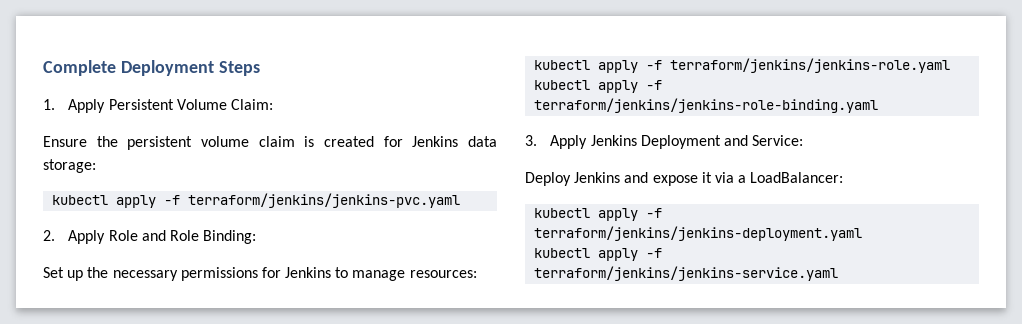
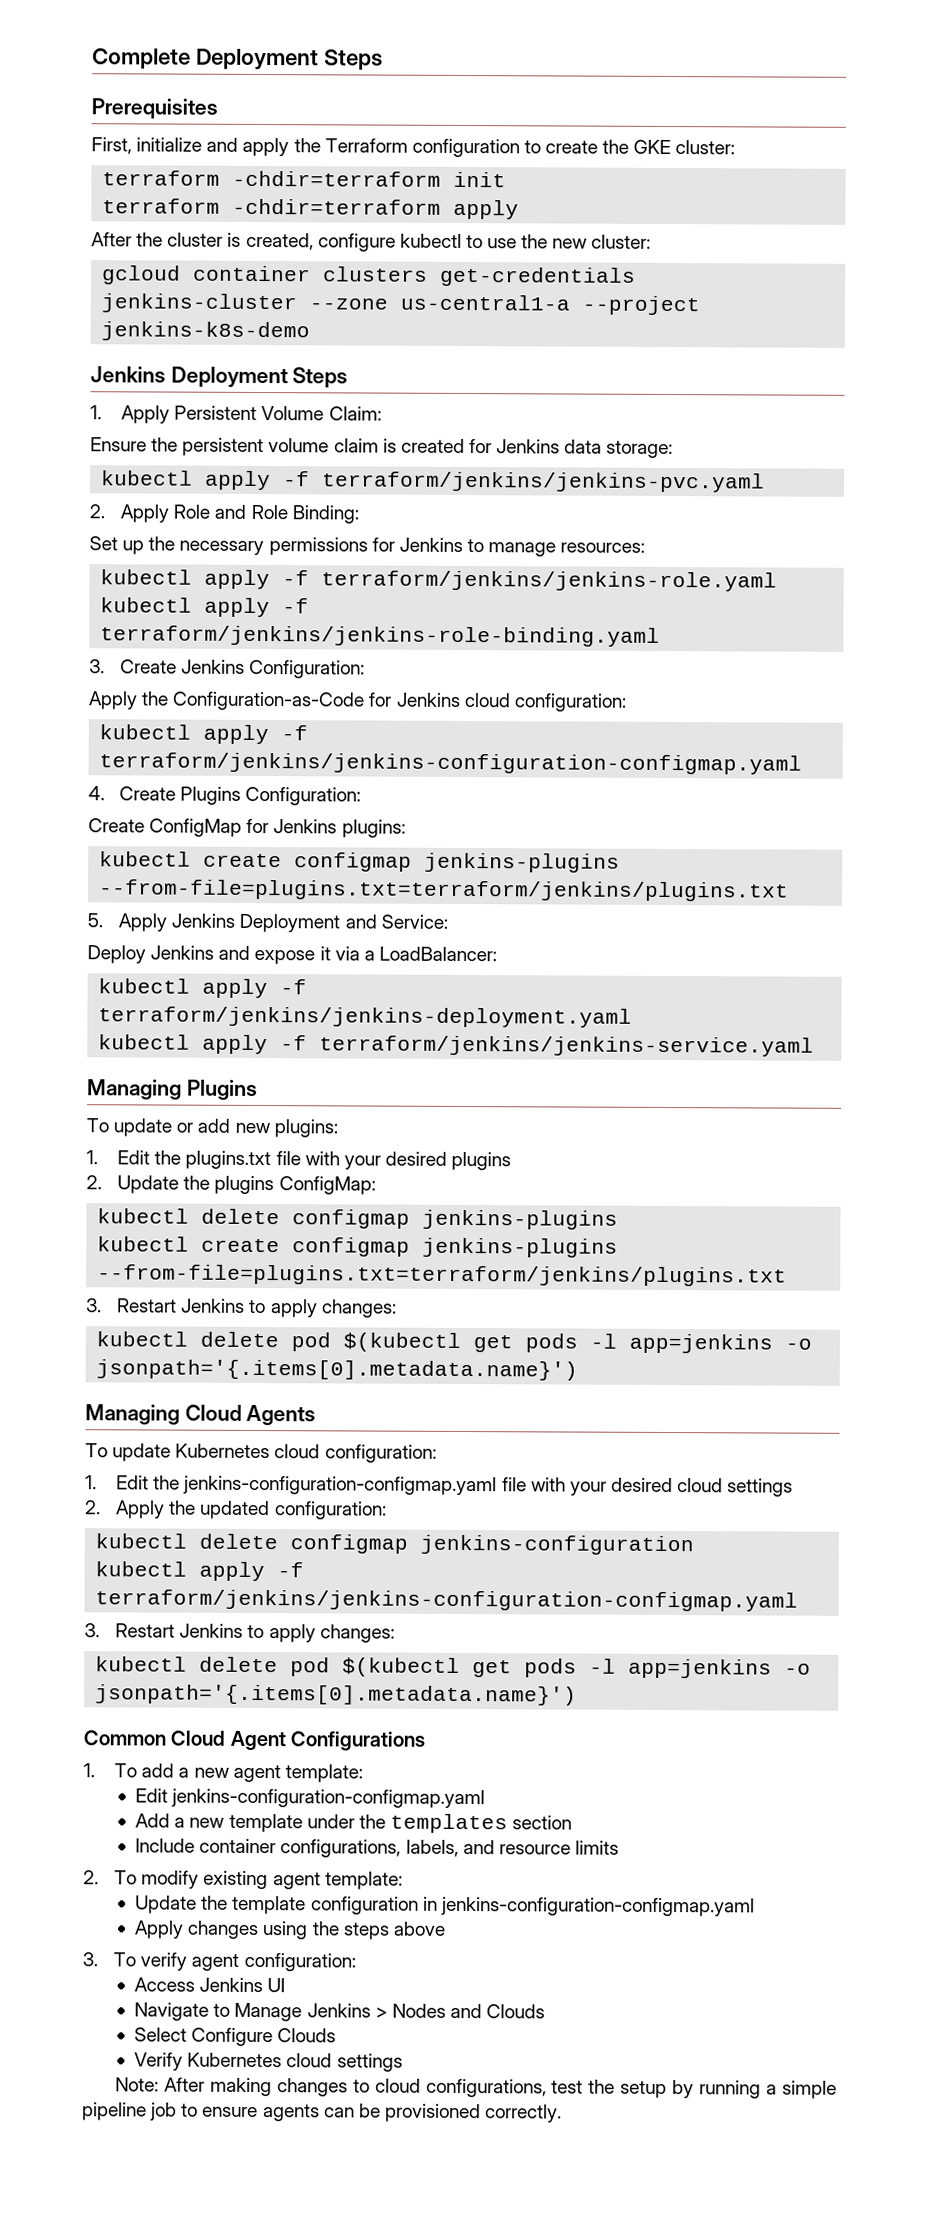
+ Prerequisites
+ First, initialize and apply the Terraform configuration to create the GKE cluster:
+ terraform -chdir=terraform init
+ terraform -chdir=terraform apply
+ After the cluster is created, configure kubectl to use the new cluster:
+ gcloud container clusters get-credentials jenkins-cluster --zone us-central1-a --project jenkins-k8s-demo
+ Jenkins Deployment Steps
- 3. Apply Jenkins Deployment and Service:
+ 3. Create Jenkins Configuration:
+ Apply the Configuration-as-Code for Jenkins cloud configuration:
+ kubectl apply -f terraform/jenkins/jenkins-configuration-configmap.yaml
+ 4. Create Plugins Configuration:
+ Create ConfigMap for Jenkins plugins:
+ kubectl create configmap jenkins-plugins --from-file=plugins.txt=terraform/jenkins/plugins.txt
+ 5. Apply Jenkins Deployment and Service:
+ Managing Plugins
+ To update or add new plugins:
+ 1. Edit the plugins.txt file with your desired plugins
+ 2. Update the plugins ConfigMap:
+ kubectl delete configmap jenkins-plugins
+ kubectl create configmap jenkins-plugins --from-file=plugins.txt=terraform/jenkins/plugins.txt
+ 3. Restart Jenkins to apply changes:
+ kubectl delete pod $(kubectl get pods -l app=jenkins -o jsonpath='{.items[0].metadata.name}')
+ Managing Cloud Agents
+ To update Kubernetes cloud configuration:
+ 1. Edit the jenkins-configuration-configmap.yaml file with your desired cloud settings
+ 2. Apply the updated configuration:
+ kubectl delete configmap jenkins-configuration
+ kubectl apply -f terraform/jenkins/jenkins-configuration-configmap.yaml
+ 3. Restart Jenkins to apply changes:
+ kubectl delete pod $(kubectl get pods -l app=jenkins -o jsonpath='{.items[0].metadata.name}')
+ Common Cloud Agent Configurations
+ 1. To add a new agent template:
+ Edit jenkins-configuration-configmap.yaml
+ Add a new template under the templates section
+ Include container configurations, labels, and resource limits
+ 2. To modify existing agent template:
+ Update the template configuration in jenkins-configuration-configmap.yaml
+ Apply changes using the steps above
+ 3. To verify agent configuration:
+ Access Jenkins UI
+ Navigate to Manage Jenkins > Nodes and Clouds
+ Select Configure Clouds
+ Verify Kubernetes cloud settings
+ Note: After making changes to cloud configurations, test the setup by running a simple pipeline job to ensure agents can be provisioned correctly.

